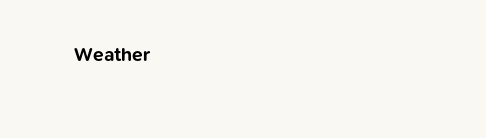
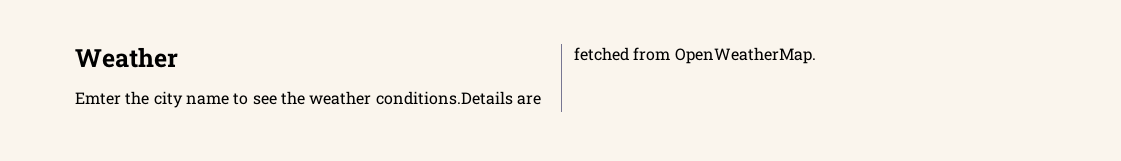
+ Emter the city name to see the weather conditions.Details are fetched from OpenWeatherMap.

